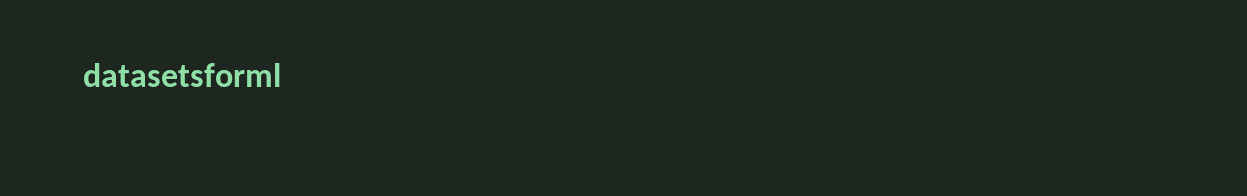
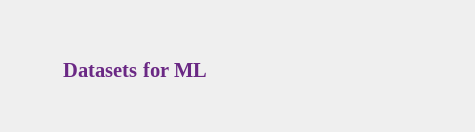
- datasetsforml
+ Datasets for ML

